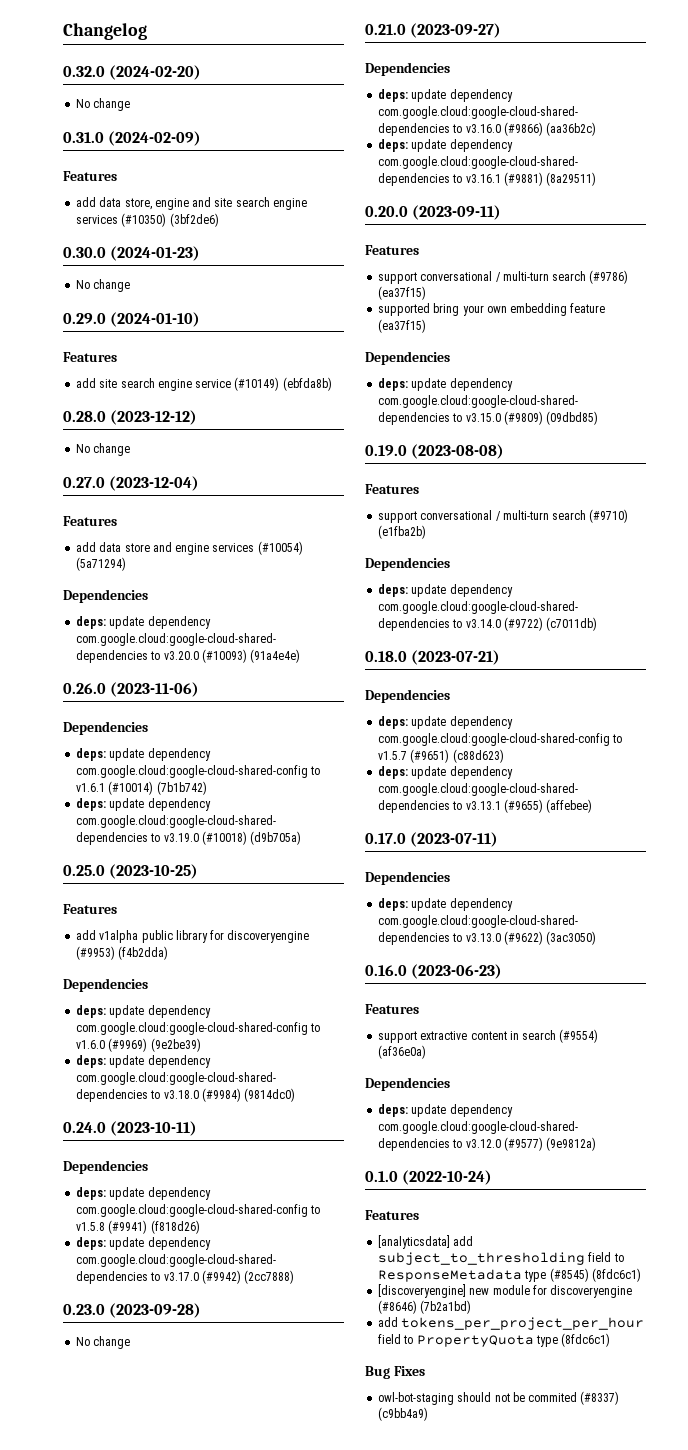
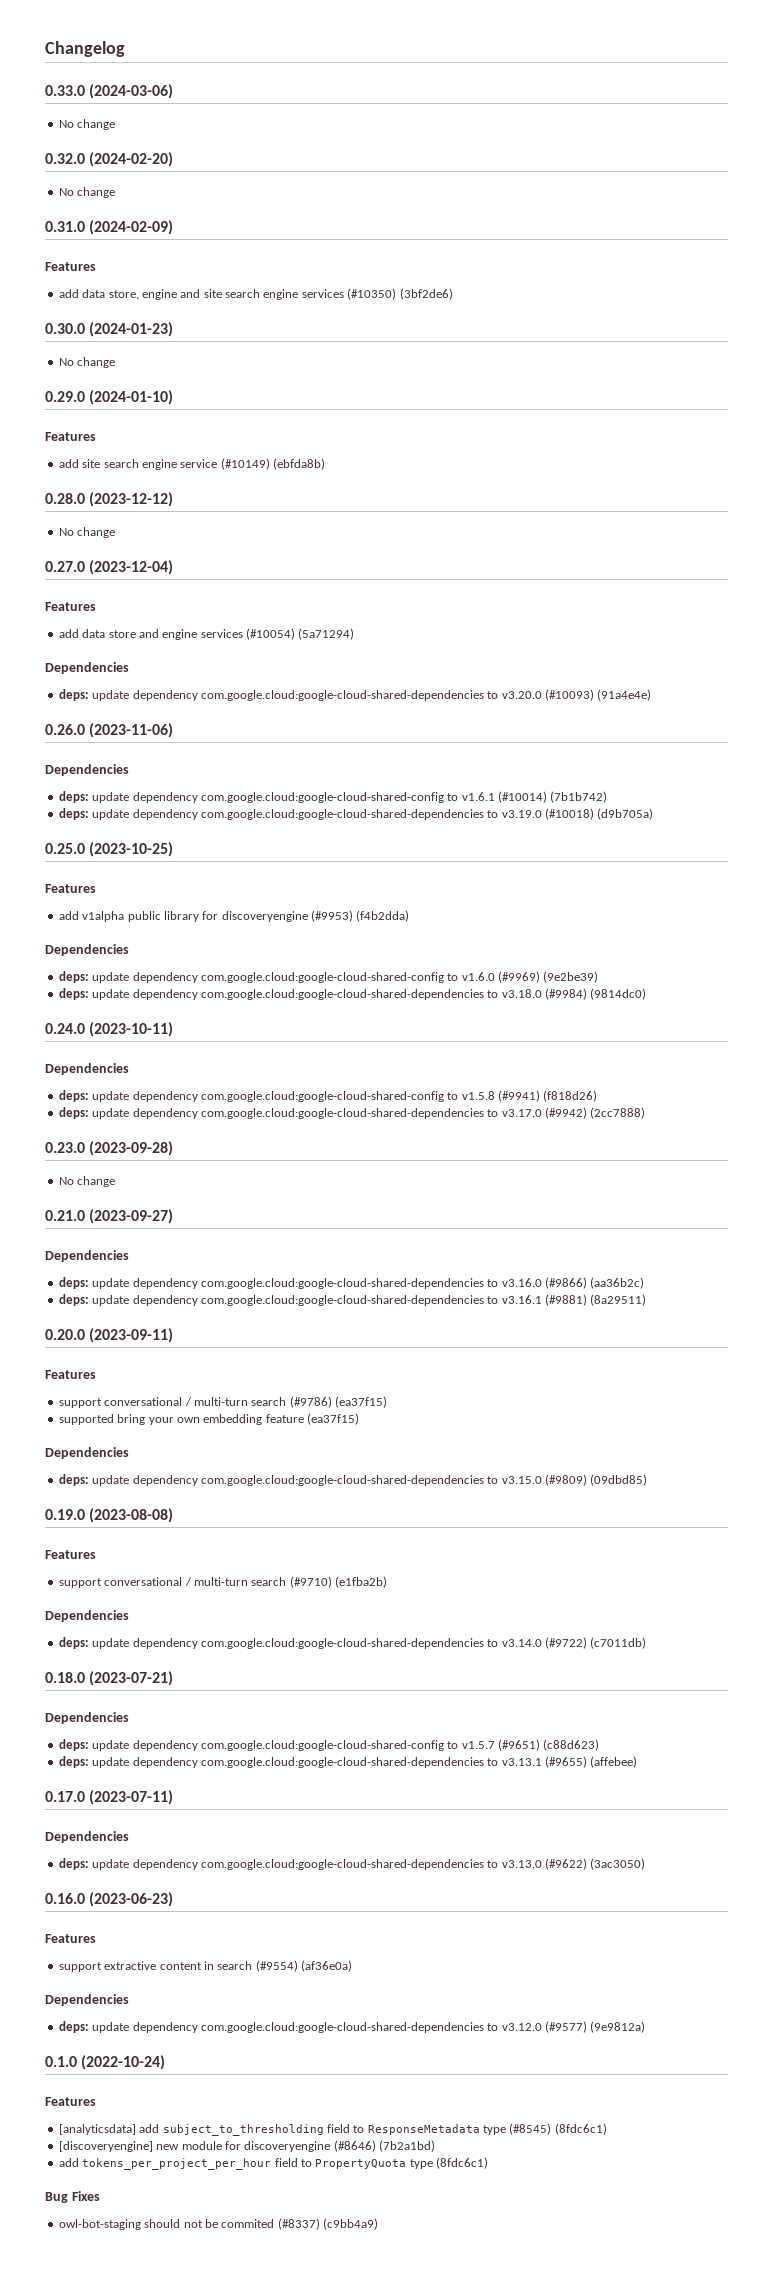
+ 0.33.0 (2024-03-06)
+ No change

